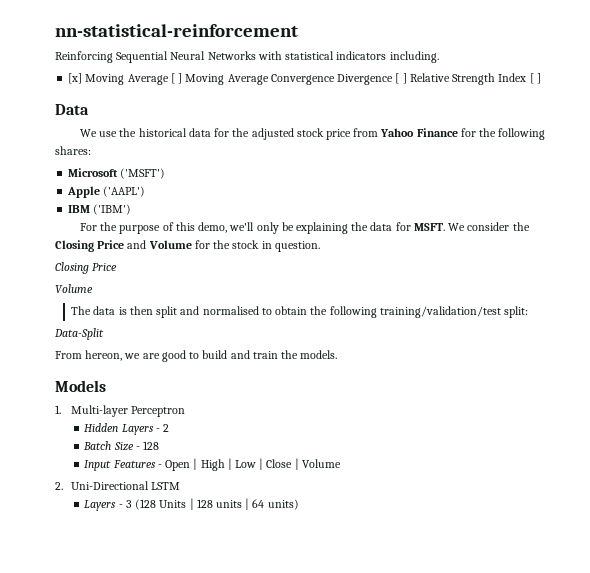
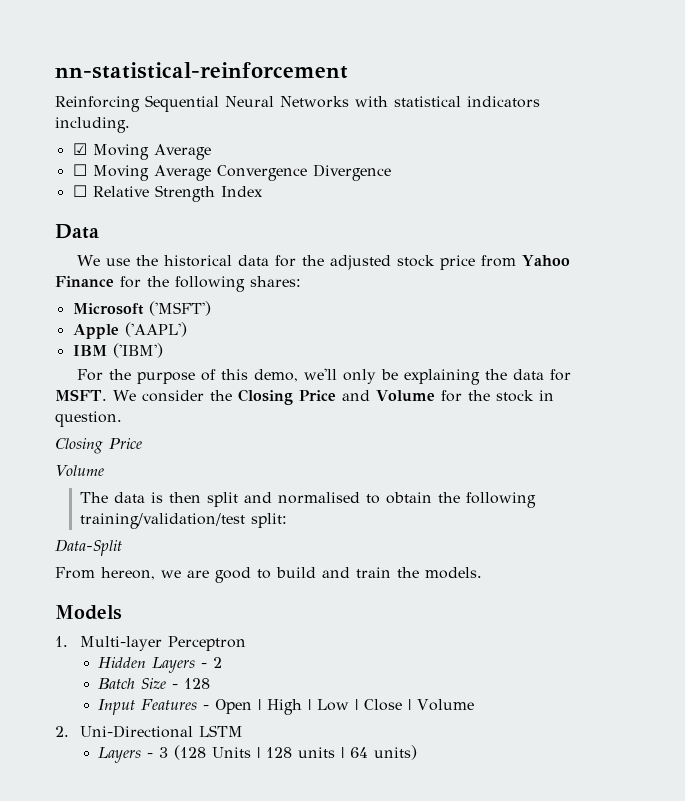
- [x] Moving Average [ ] Moving Average Convergence Divergence [ ] Relative Strength Index [ ]
+ ☑ Moving Average
+ ☐ Moving Average Convergence Divergence
+ ☐ Relative Strength Index

